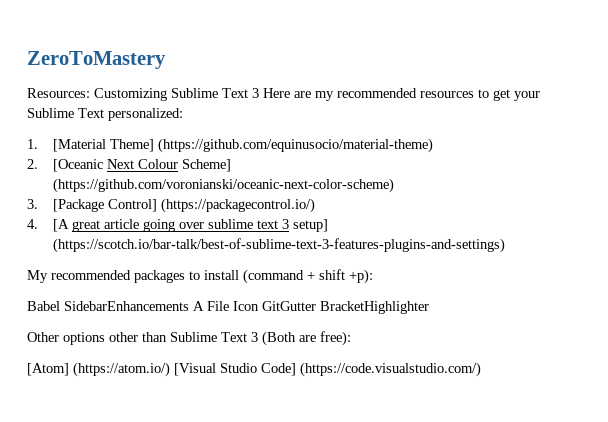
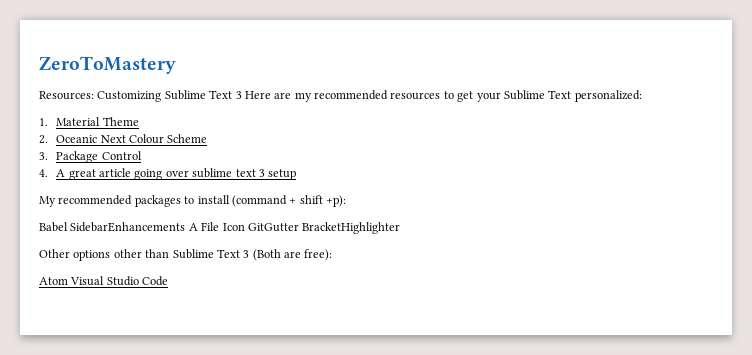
- 1. [Material Theme] (https://github.com/equinusocio/material-theme)
+ 1. Material Theme
- 2. [Oceanic Next Colour Scheme] (https://github.com/voronianski/oceanic-next-color-scheme)
+ 2. Oceanic Next Colour Scheme
- 3. [Package Control] (https://packagecontrol.io/)
+ 3. Package Control
- 4. [A great article going over sublime text 3 setup] (https://scotch.io/bar-talk/best-of-sublime-text-3-features-plugins-and-settings)
+ 4. A great article going over sublime text 3 setup
- [Atom] (https://atom.io/) [Visual Studio Code] (https://code.visualstudio.com/)
+ Atom Visual Studio Code

